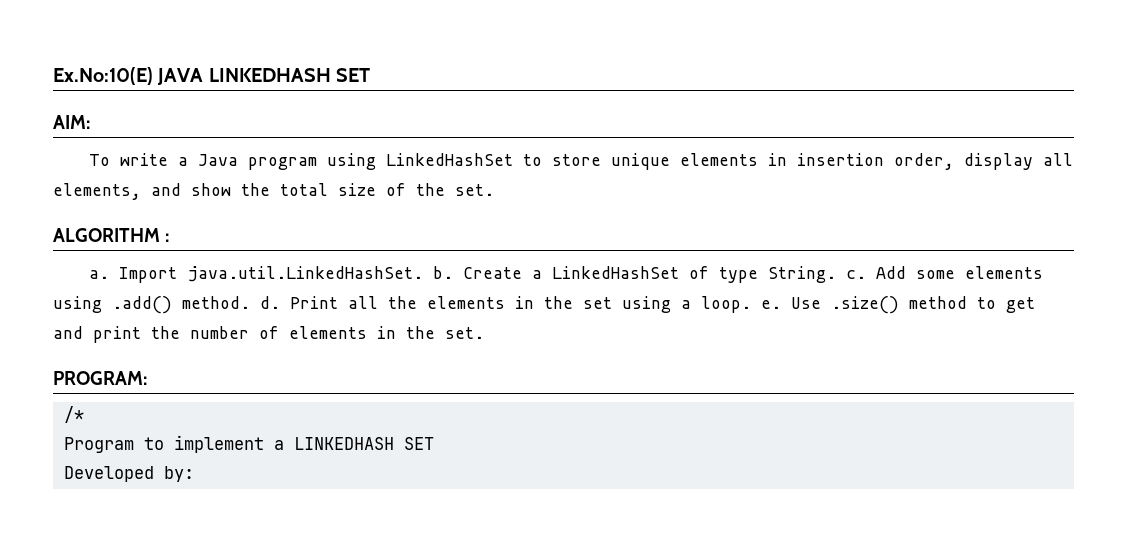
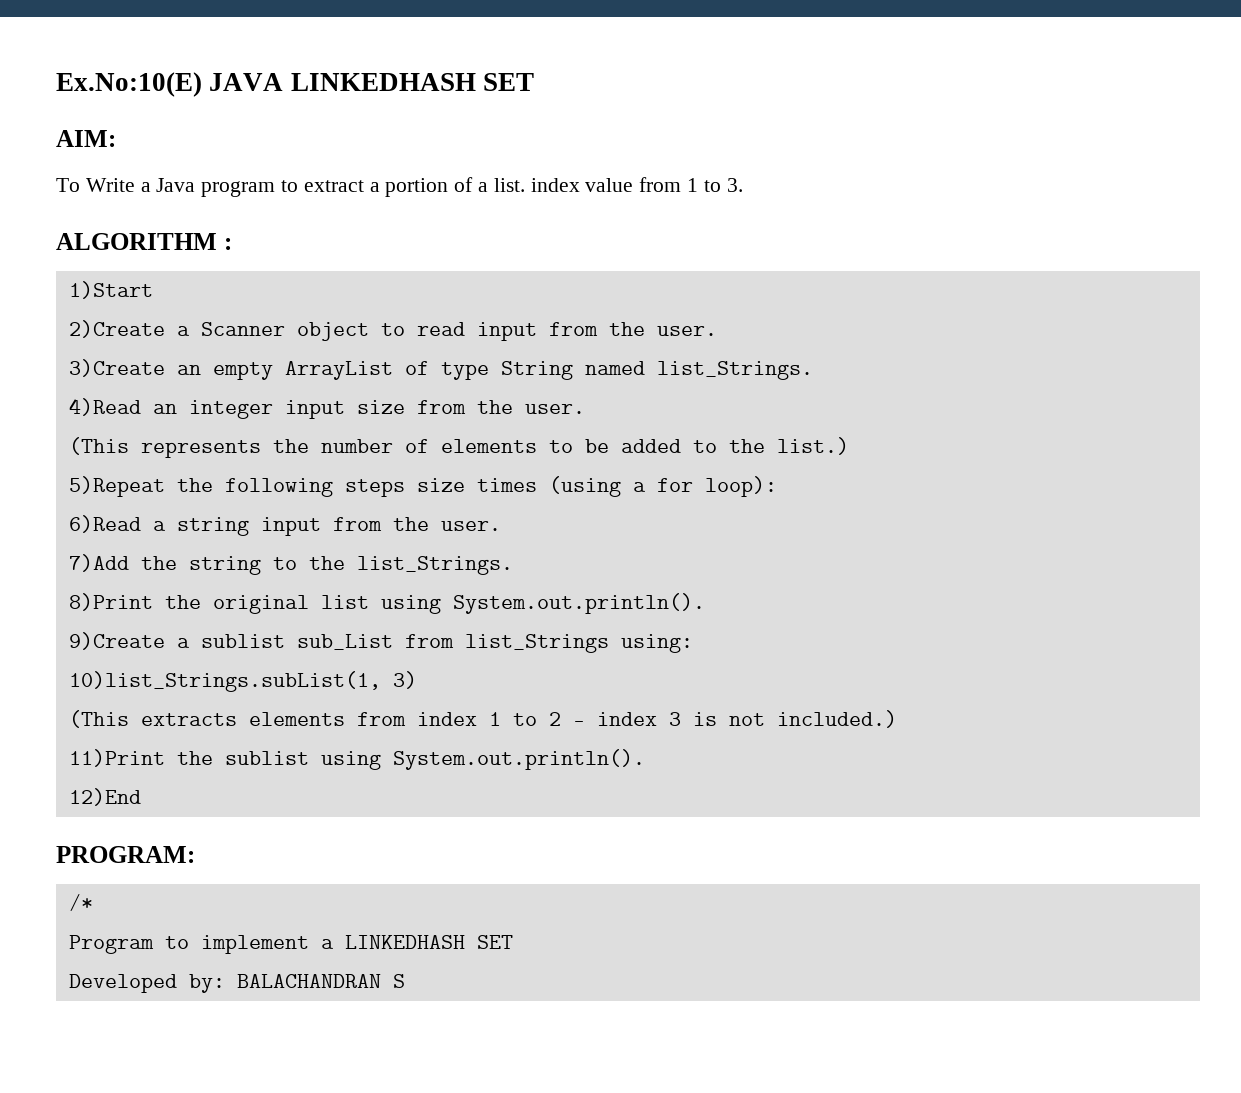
- To write a Java program using LinkedHashSet to store unique elements in insertion order, display all elements, and show the total size of the set.
+ To Write a Java program to extract a portion of a list. index value from 1 to 3.
  ALGORITHM :
- a. Import java.util.LinkedHashSet. b. Create a LinkedHashSet of type String. c. Add some elements using .add() method. d. Print all the elements in the set using a loop. e. Use .size() method to get and print the number of elements in the set.
+ 1)Start
+ 2)Create a Scanner object to read input from the user.
+ 3)Create an empty ArrayList of type String named list_Strings.
+ 4)Read an integer input size from the user.
+ (This represents the number of elements to be added to the list.)
+ 5)Repeat the following steps size times (using a for loop):
+ 6)Read a string input from the user.
+ 7)Add the string to the list_Strings.
+ 8)Print the original list using System.out.println().
+ 9)Create a sublist sub_List from list_Strings using:
+ 10)list_Strings.subList(1, 3)
+ (This extracts elements from index 1 to 2 — index 3 is not included.)
+ 11)Print the sublist using System.out.println().
+ 12)End
- Developed by:
+ Developed by: BALACHANDRAN S

